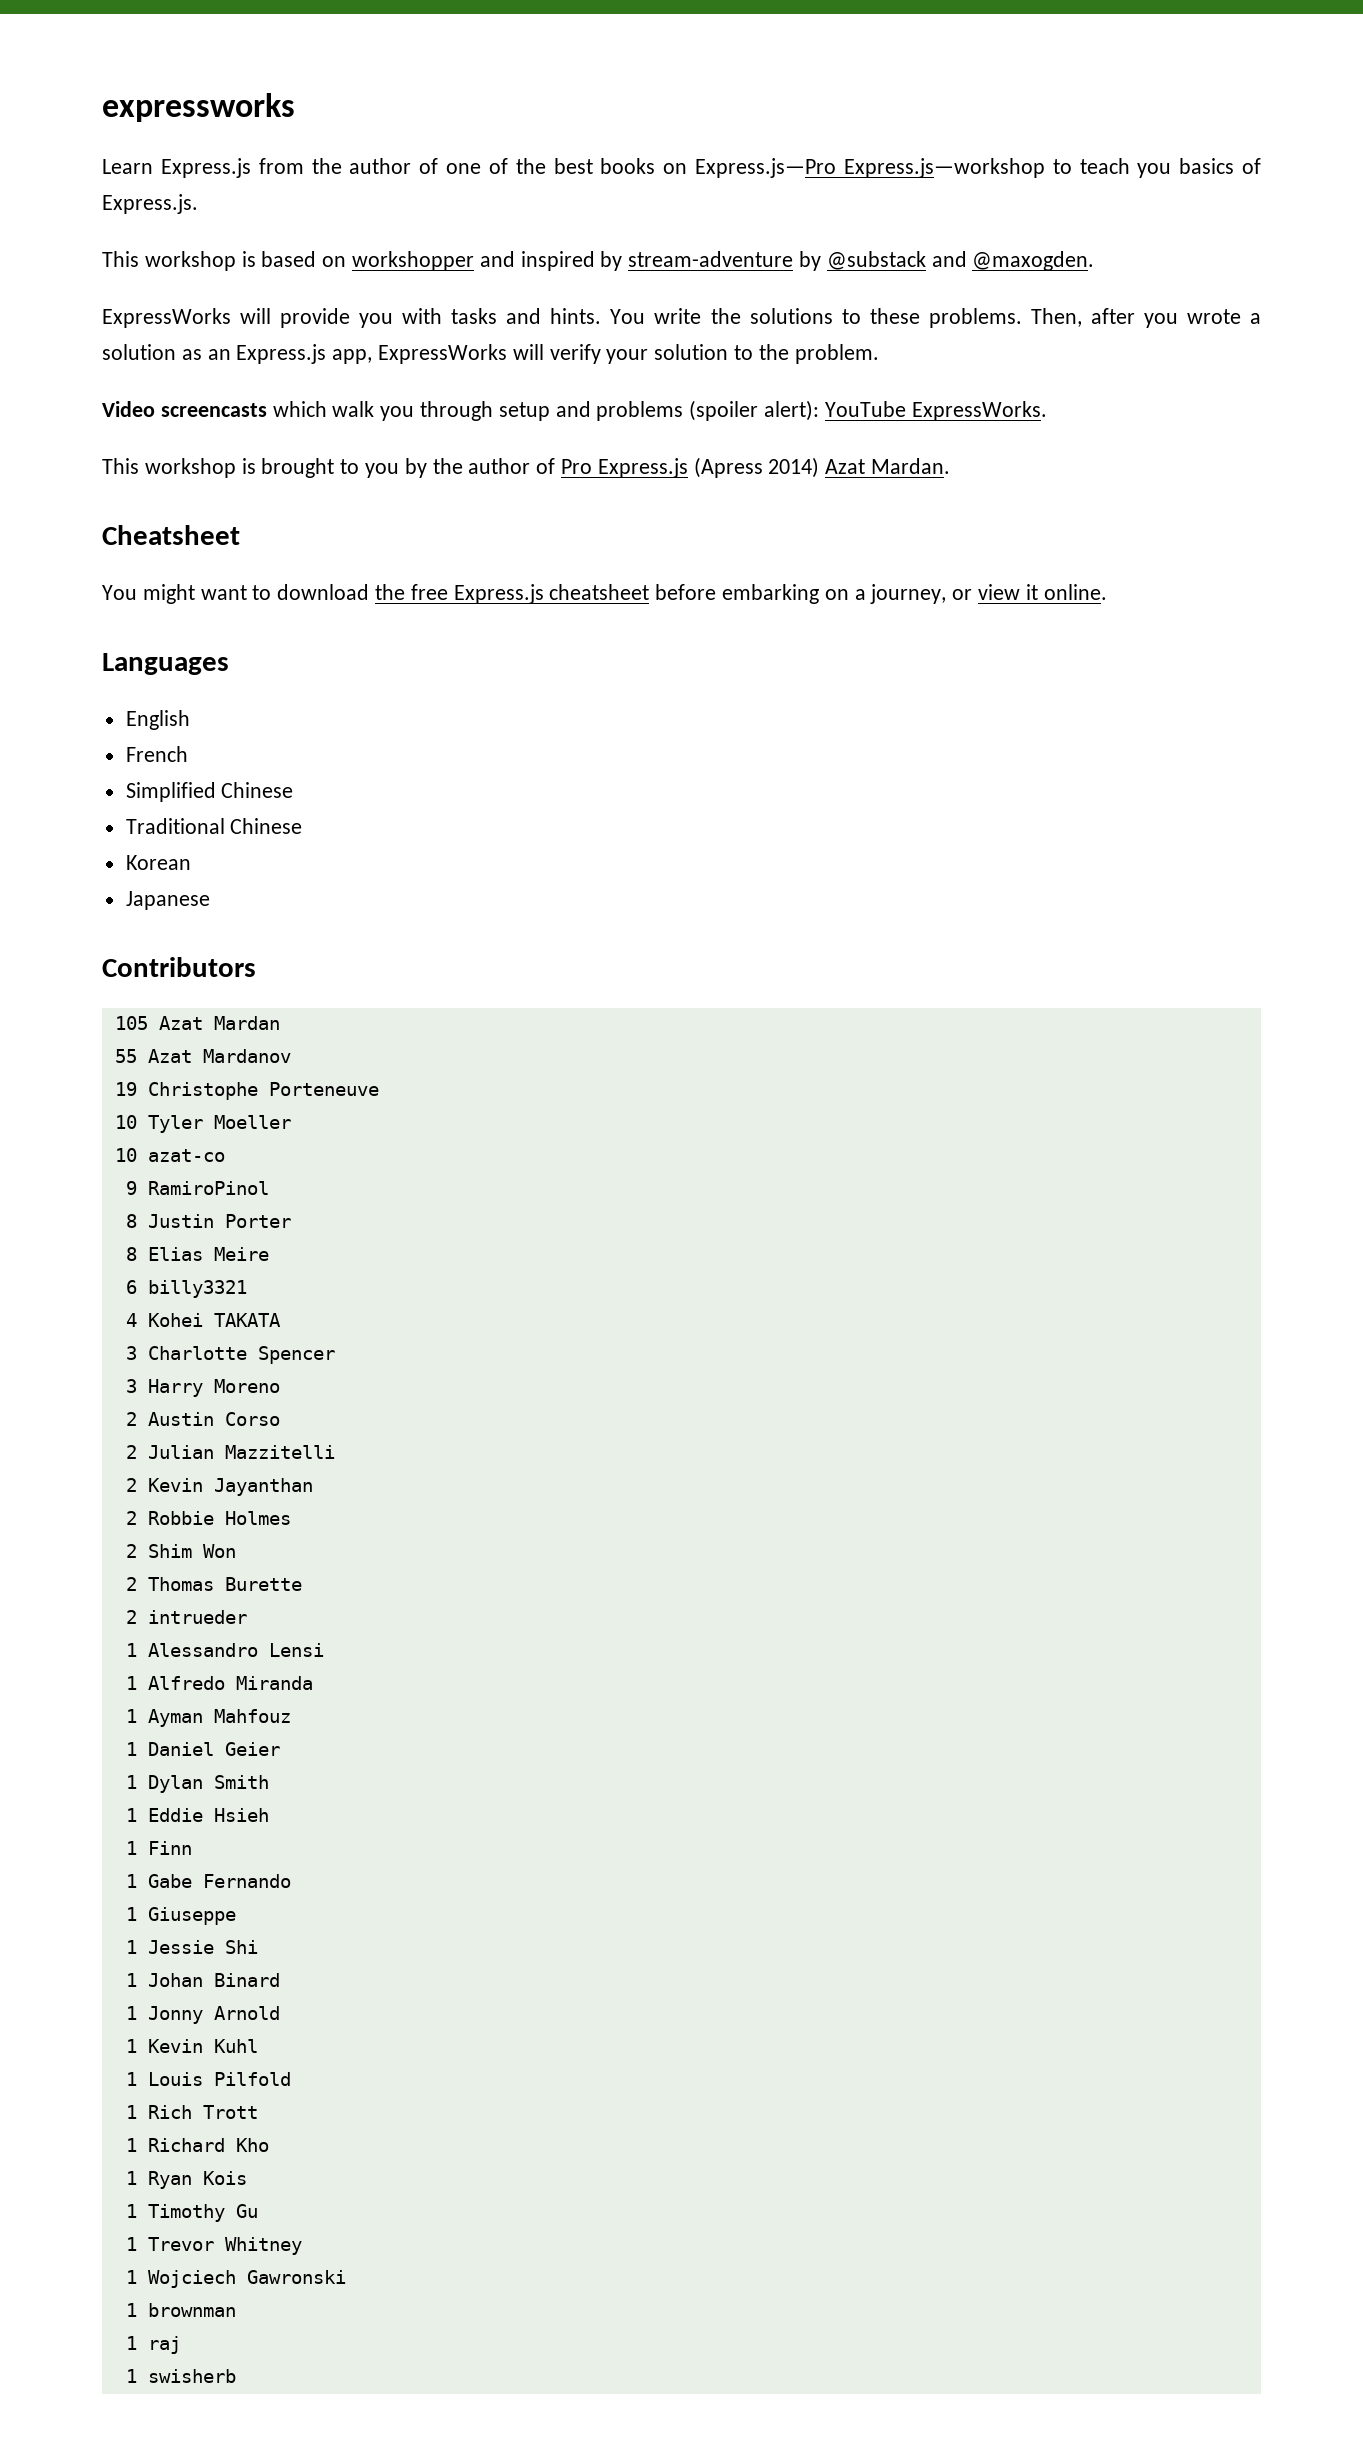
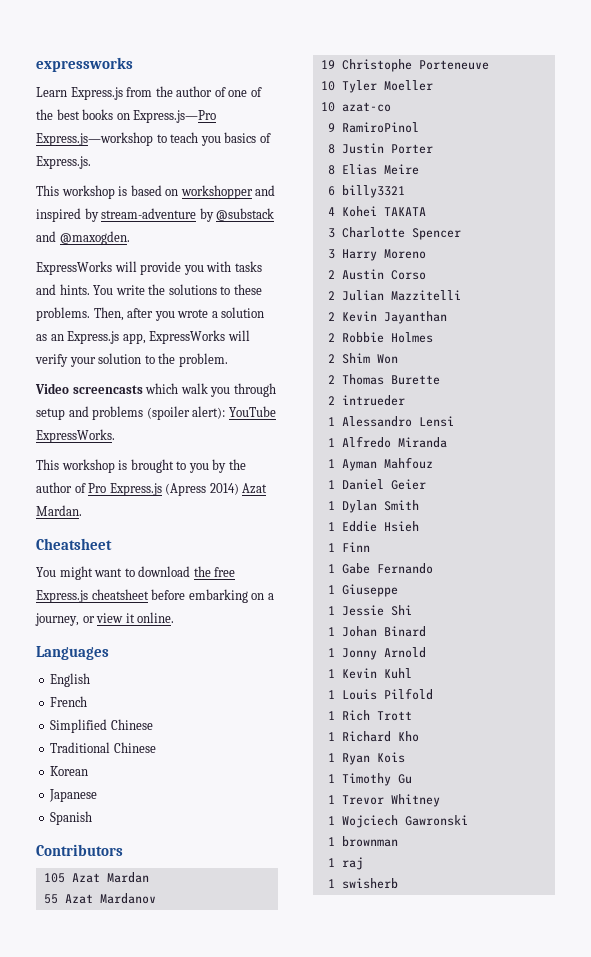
+ Spanish

